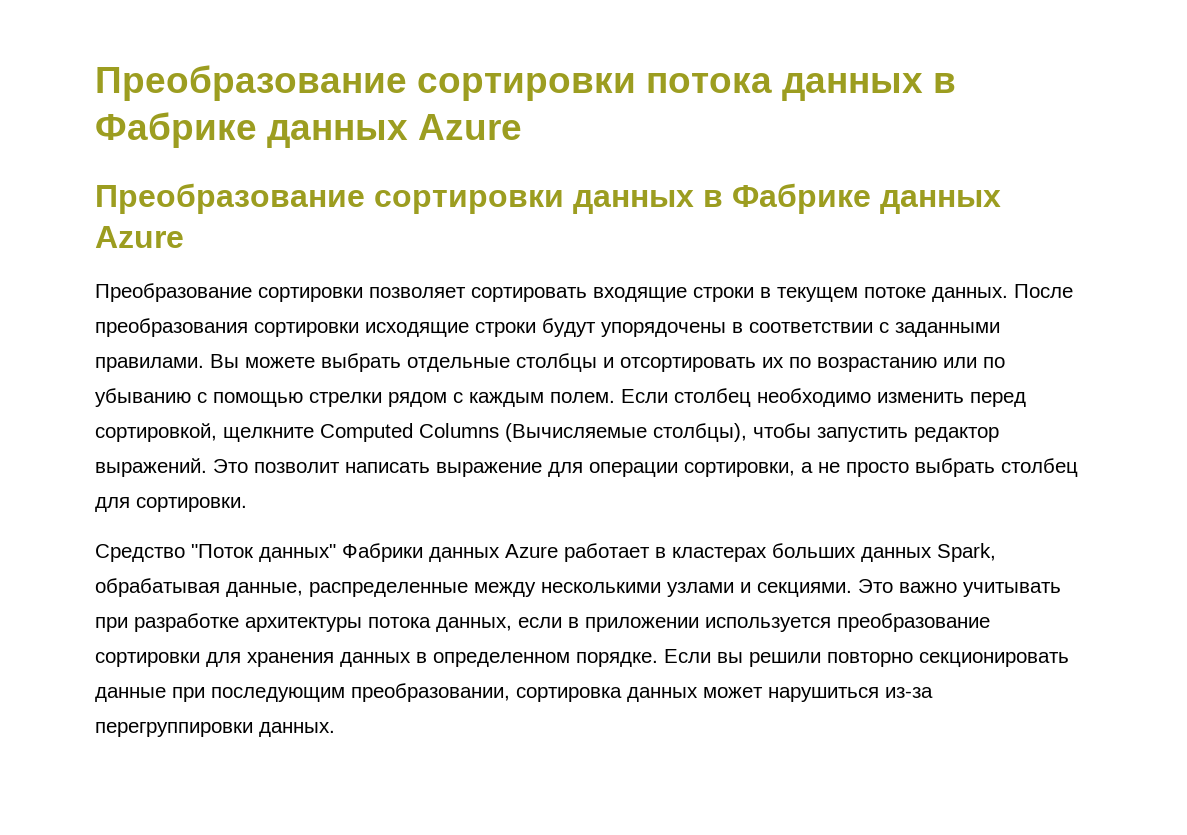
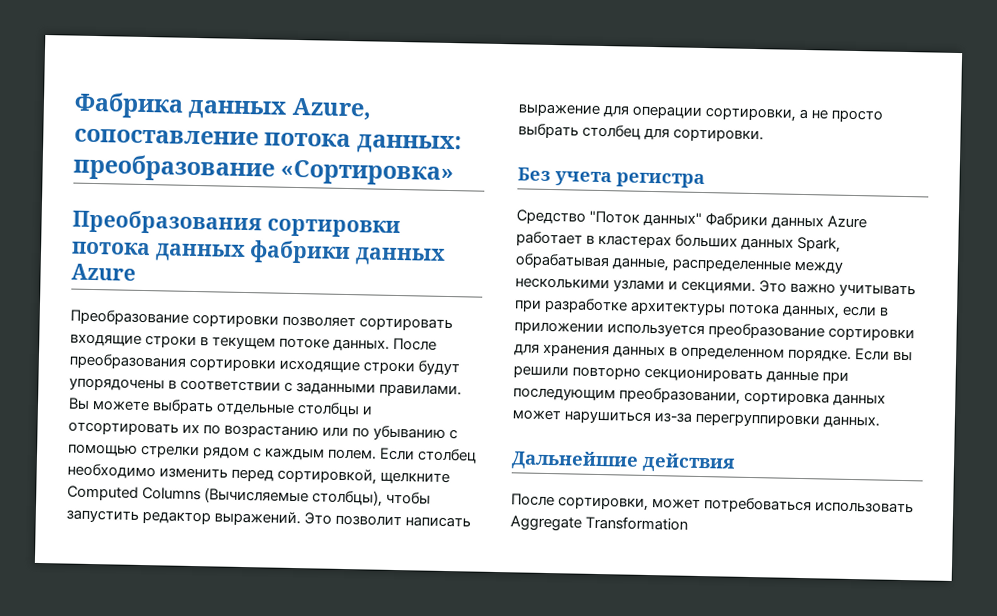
- Преобразование сортировки потока данных в Фабрике данных Azure
- Преобразование сортировки данных в Фабрике данных Azure
+ Фабрика данных Azure, сопоставление потока данных: преобразование «Сортировка»
+ Преобразования сортировки потока данных фабрики данных Azure
+ Без учета регистра
+ Дальнейшие действия
+ После сортировки, может потребоваться использовать Aggregate Transformation

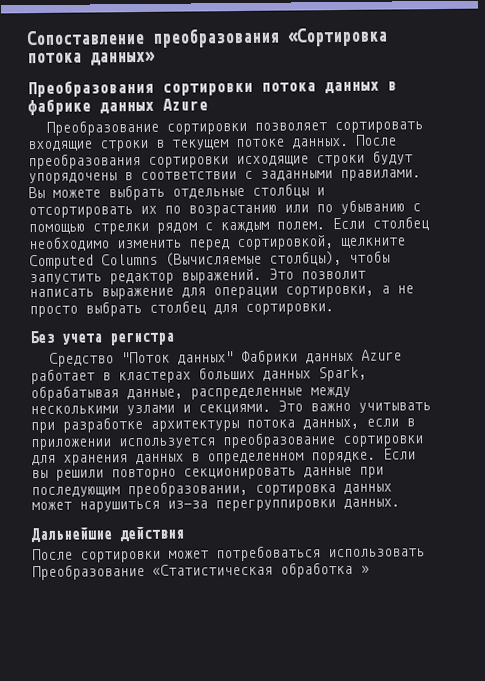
- Фабрика данных Azure, сопоставление потока данных: преобразование «Сортировка»
+ Сопоставление преобразования «Сортировка потока данных»
- Преобразования сортировки потока данных фабрики данных Azure
+ Преобразования сортировки потока данных в фабрике данных Azure
- После сортировки, может потребоваться использовать Aggregate Transformation
+ После сортировки может потребоваться использовать Преобразование «Статистическая обработка »

